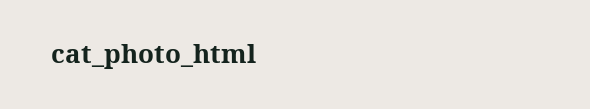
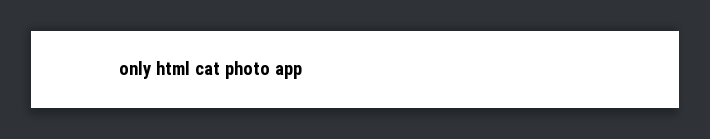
- cat_photo_html
+ only html cat photo app

